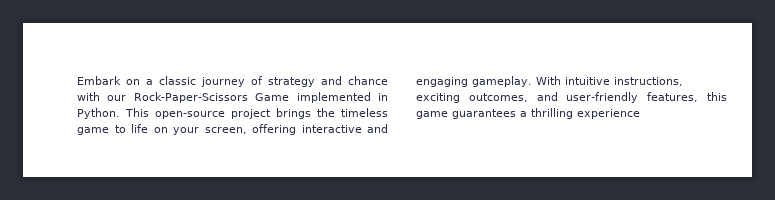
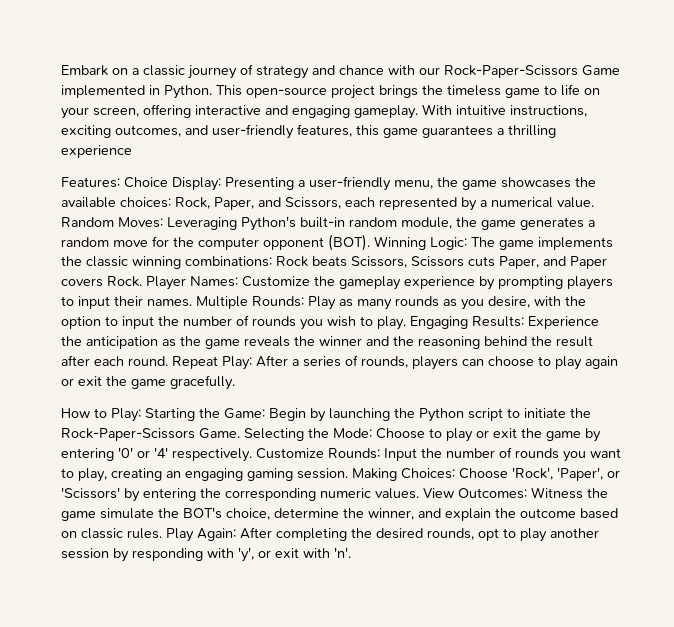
+ Features: Choice Display: Presenting a user-friendly menu, the game showcases the available choices: Rock, Paper, and Scissors, each represented by a numerical value. Random Moves: Leveraging Python's built-in random module, the game generates a random move for the computer opponent (BOT). Winning Logic: The game implements the classic winning combinations: Rock beats Scissors, Scissors cuts Paper, and Paper covers Rock. Player Names: Customize the gameplay experience by prompting players to input their names. Multiple Rounds: Play as many rounds as you desire, with the option to input the number of rounds you wish to play. Engaging Results: Experience the anticipation as the game reveals the winner and the reasoning behind the result after each round. Repeat Play: After a series of rounds, players can choose to play again or exit the game gracefully.
+ How to Play: Starting the Game: Begin by launching the Python script to initiate the Rock-Paper-Scissors Game. Selecting the Mode: Choose to play or exit the game by entering '0' or '4' respectively. Customize Rounds: Input the number of rounds you want to play, creating an engaging gaming session. Making Choices: Choose 'Rock', 'Paper', or 'Scissors' by entering the corresponding numeric values. View Outcomes: Witness the game simulate the BOT's choice, determine the winner, and explain the outcome based on classic rules. Play Again: After completing the desired rounds, opt to play another session by responding with 'y', or exit with 'n'.

